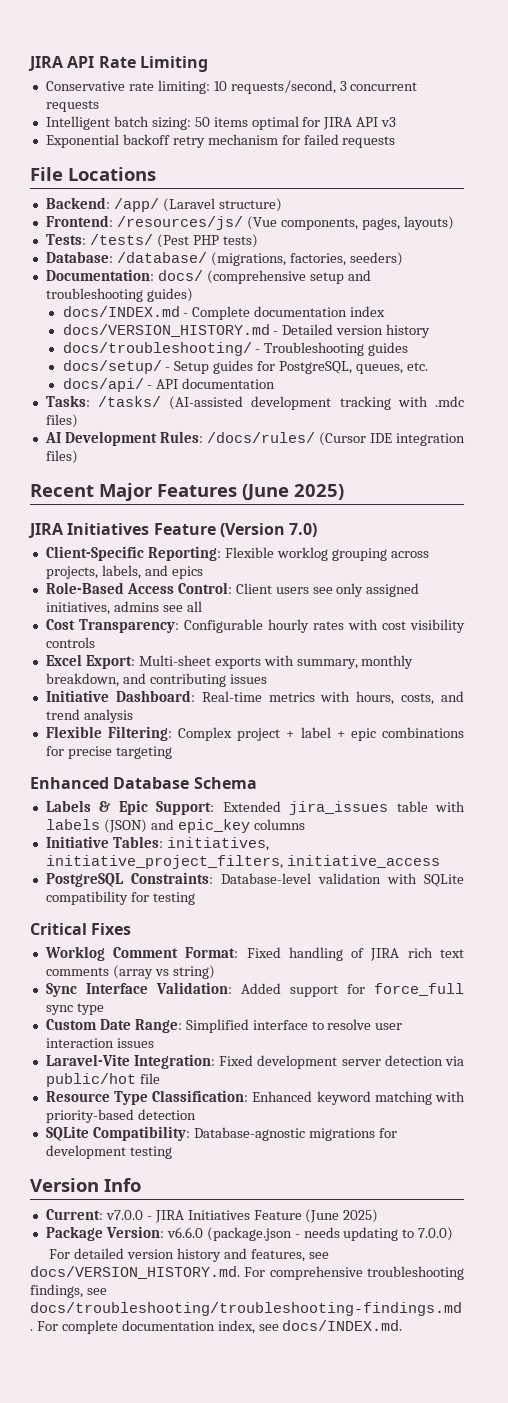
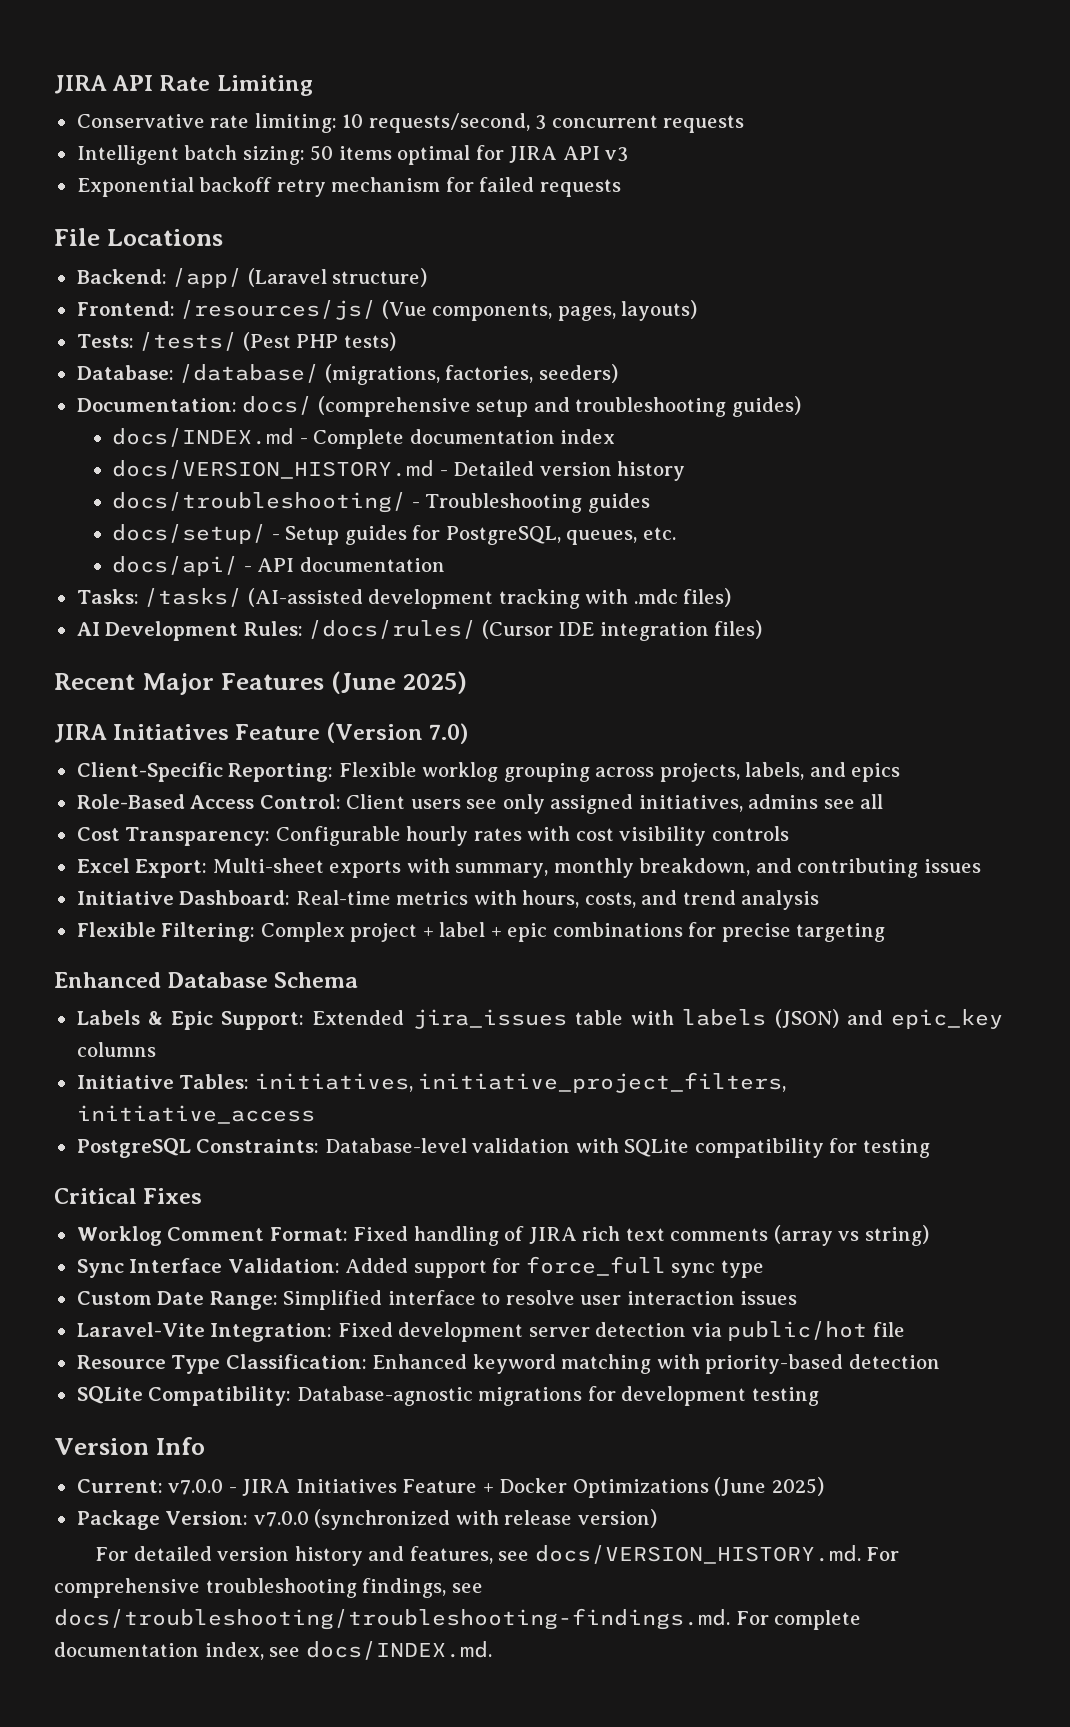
- Current: v7.0.0 - JIRA Initiatives Feature (June 2025)
+ Current: v7.0.0 - JIRA Initiatives Feature + Docker Optimizations (June 2025)
- Package Version: v6.6.0 (package.json - needs updating to 7.0.0)
+ Package Version: v7.0.0 (synchronized with release version)

